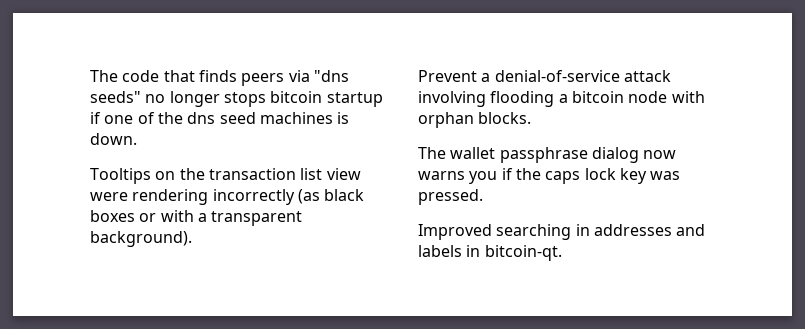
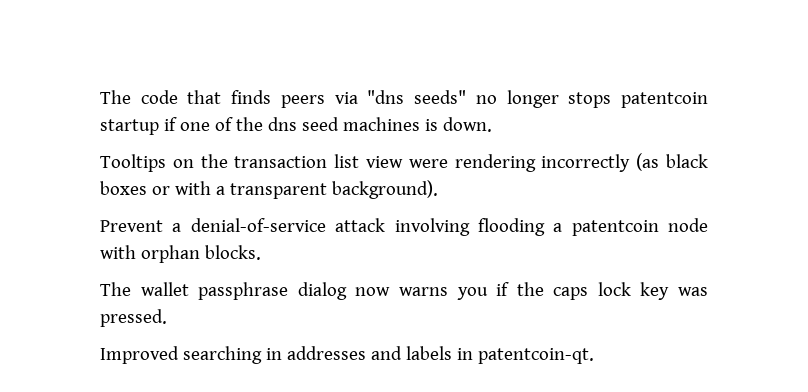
- The code that finds peers via "dns seeds" no longer stops bitcoin startup if one of the dns seed machines is down.
+ The code that finds peers via "dns seeds" no longer stops patentcoin startup if one of the dns seed machines is down.
- Prevent a denial-of-service attack involving flooding a bitcoin node with orphan blocks.
+ Prevent a denial-of-service attack involving flooding a patentcoin node with orphan blocks.
- Improved searching in addresses and labels in bitcoin-qt.
+ Improved searching in addresses and labels in patentcoin-qt.

